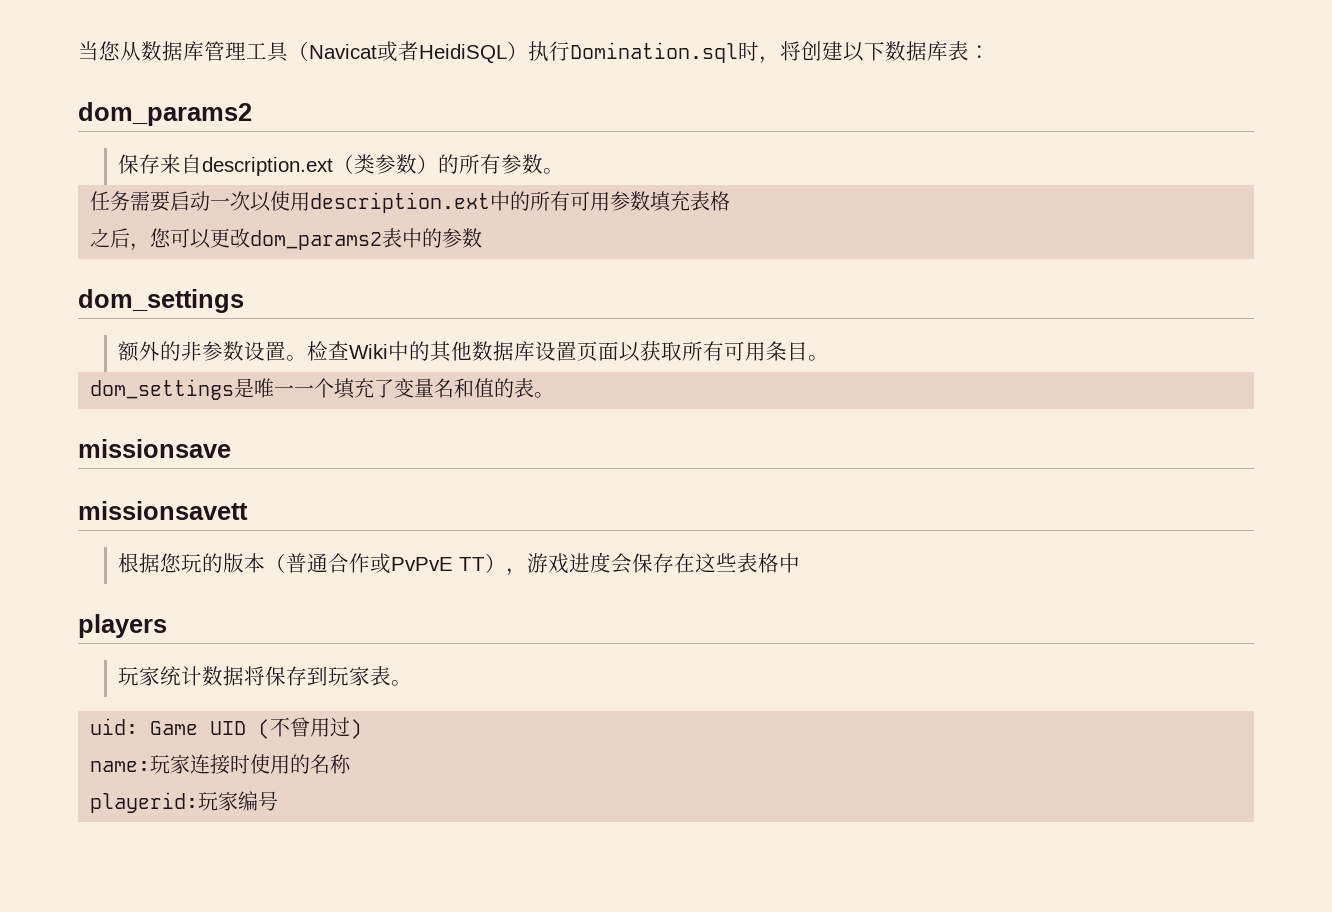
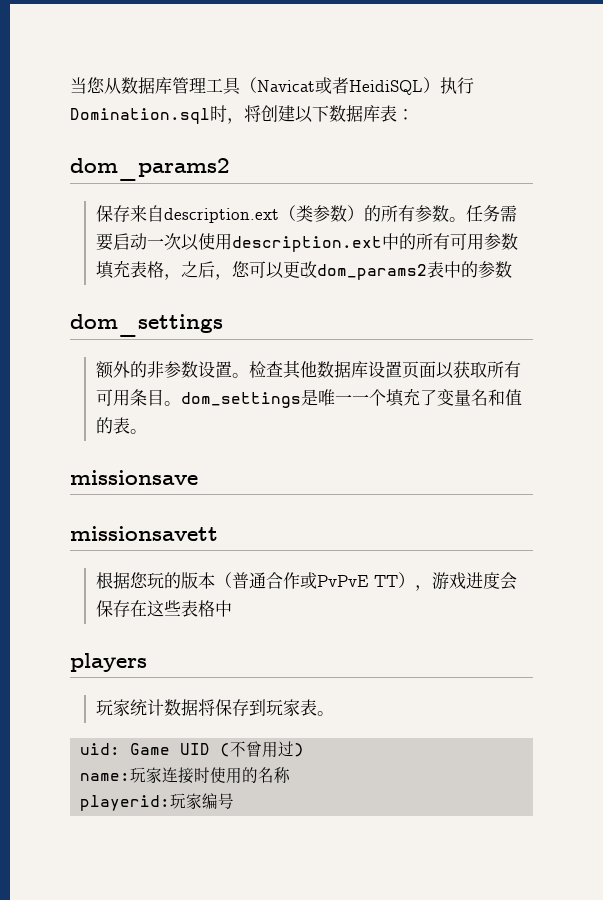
- 保存来自description.ext（类参数）的所有参数。
- 任务需要启动一次以使用description.ext中的所有可用参数填充表格
- 之后，您可以更改dom_params2表中的参数
+ 保存来自description.ext（类参数）的所有参数。任务需要启动一次以使用description.ext中的所有可用参数填充表格，之后，您可以更改dom_params2表中的参数
- 检查Wiki中的其他数据库设置页面以获取所有可用条目。
- dom_settings是唯一一个填充了变量名和值的表。
+ 检查其他数据库设置页面以获取所有可用条目。dom_settings是唯一一个填充了变量名和值的表。

